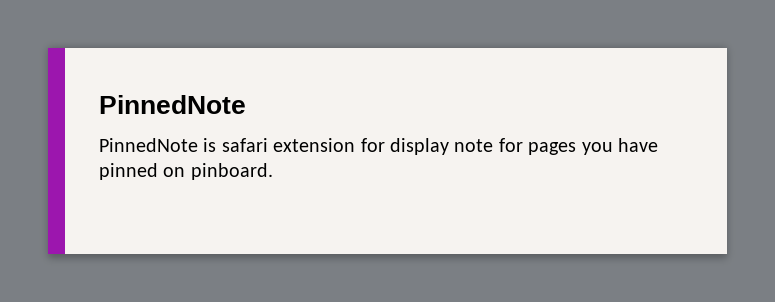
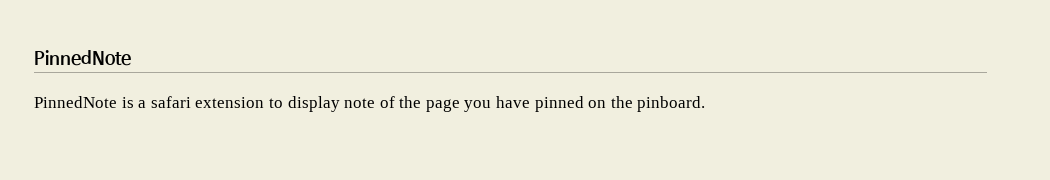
- PinnedNote is safari extension for display note for pages you have pinned on pinboard.
+ PinnedNote is a safari extension to display note of the page you have pinned on the pinboard.

